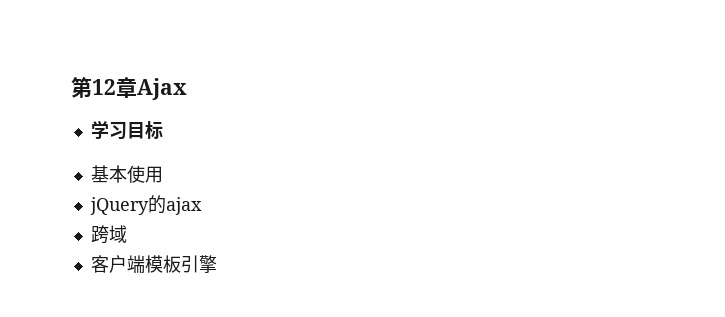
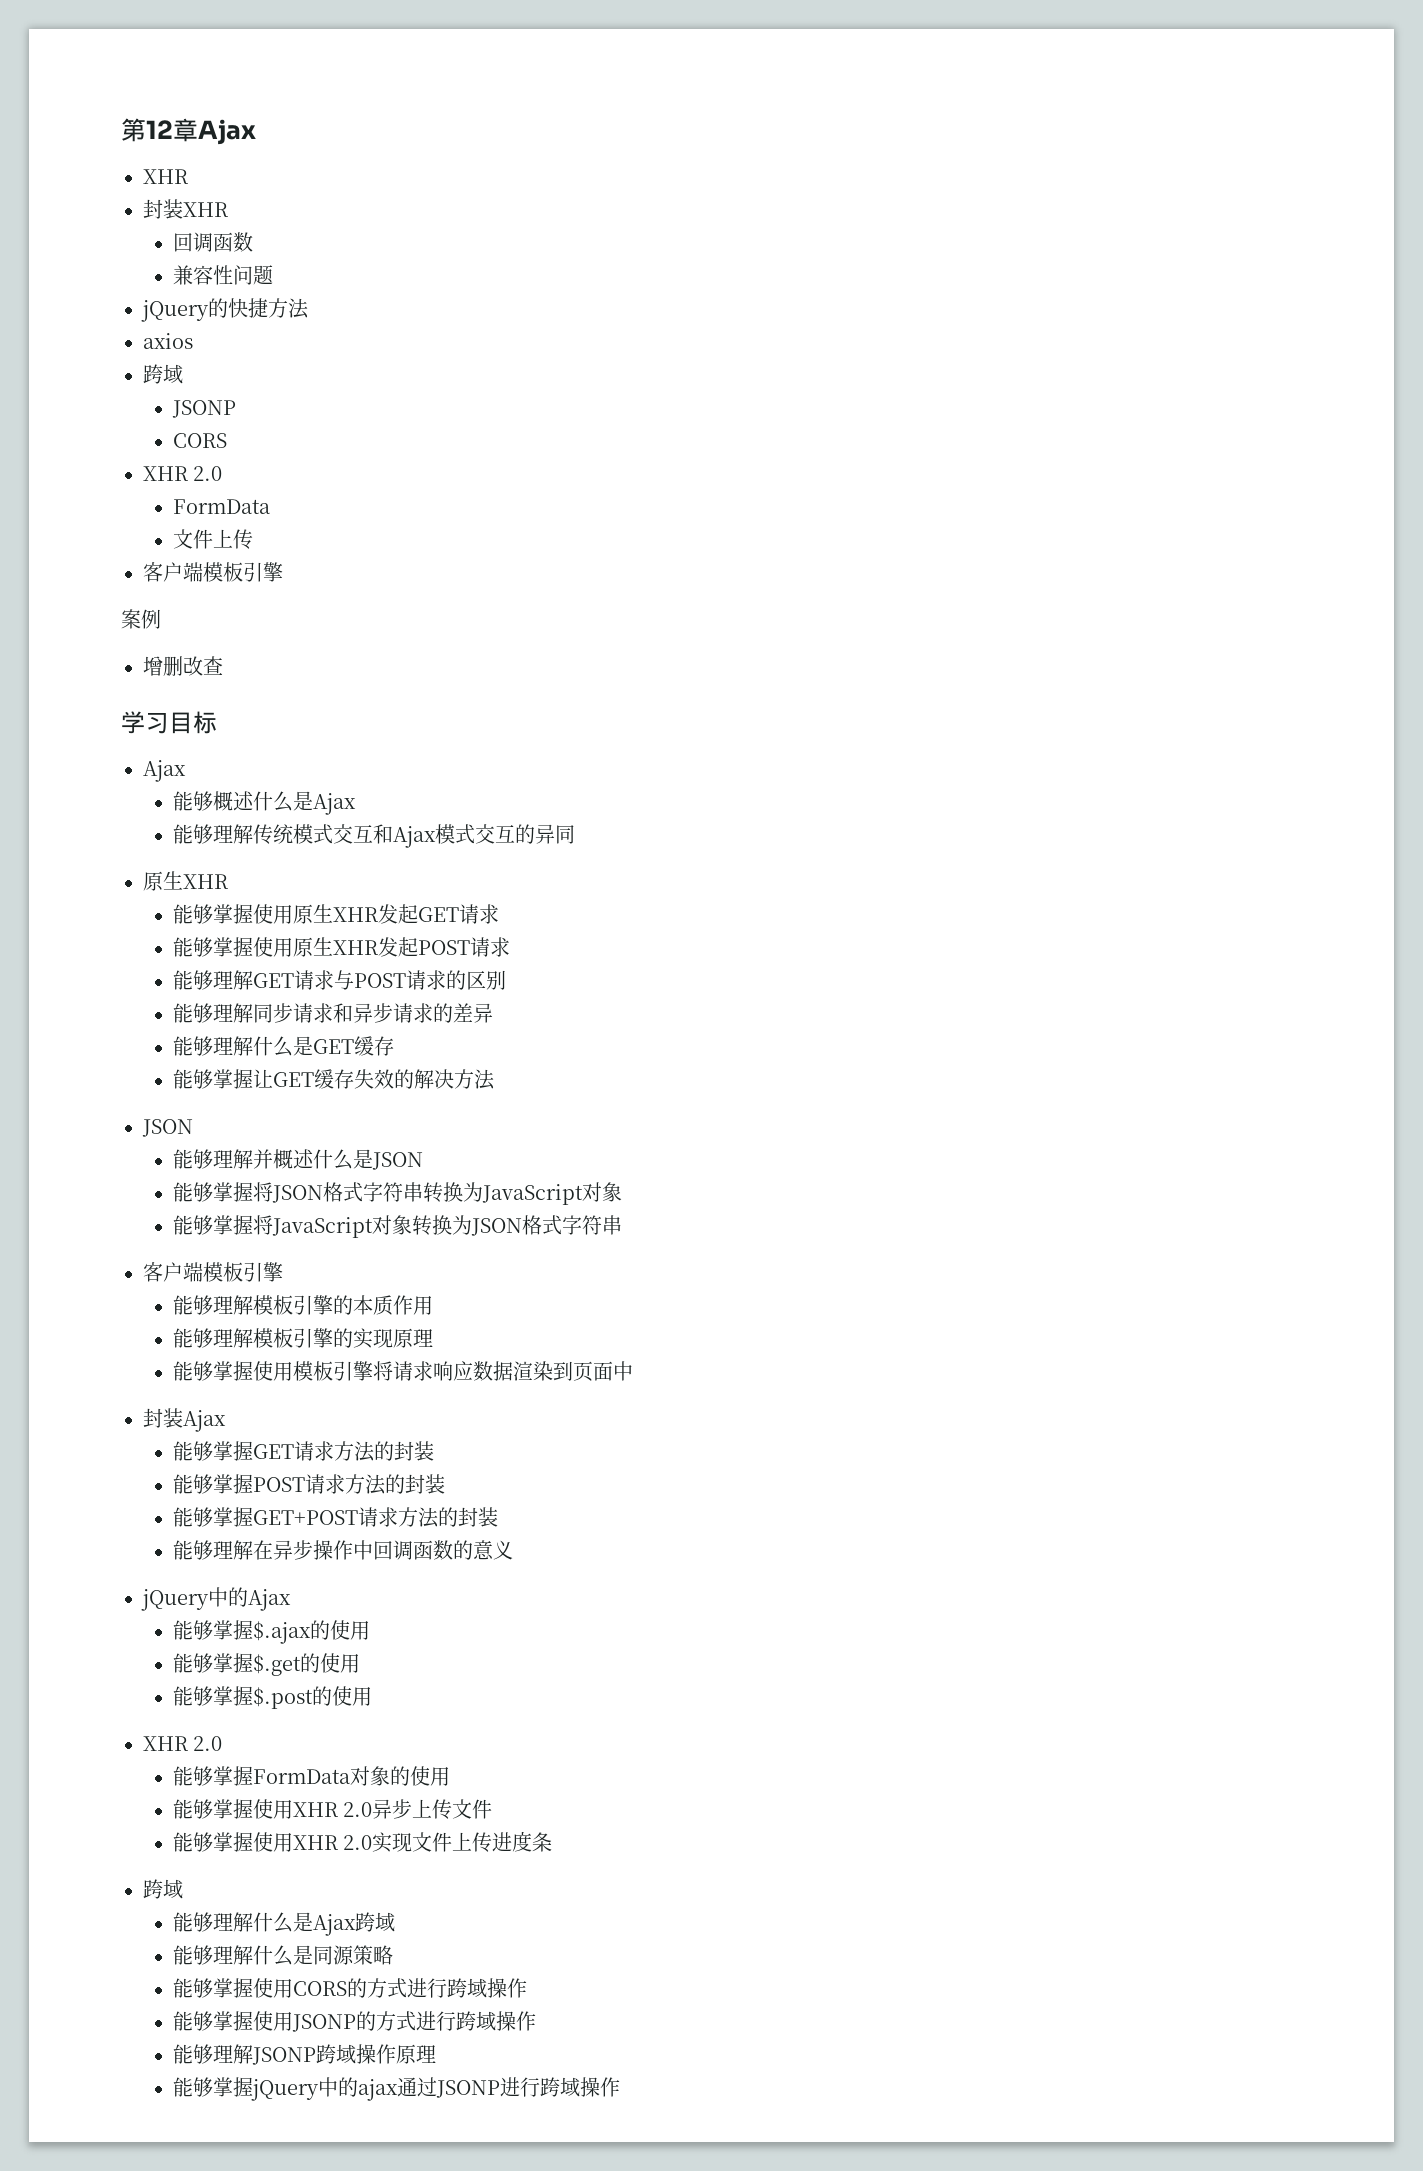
  第12章Ajax
+ XHR
+ 封装XHR
+ 回调函数
+ 兼容性问题
+ jQuery的快捷方法
+ axios
+ 跨域
+ JSONP
+ CORS
+ XHR 2.0
+ FormData
+ 文件上传
+ 客户端模板引擎
+ 案例
+ 增删改查
  学习目标
- 基本使用
- jQuery的ajax
+ Ajax
+ 能够概述什么是Ajax
+ 能够理解传统模式交互和Ajax模式交互的异同
+ 原生XHR
+ 能够掌握使用原生XHR发起GET请求
+ 能够掌握使用原生XHR发起POST请求
+ 能够理解GET请求与POST请求的区别
+ 能够理解同步请求和异步请求的差异
+ 能够理解什么是GET缓存
+ 能够掌握让GET缓存失效的解决方法
+ JSON
+ 能够理解并概述什么是JSON
+ 能够掌握将JSON格式字符串转换为JavaScript对象
+ 能够掌握将JavaScript对象转换为JSON格式字符串
+ 客户端模板引擎
+ 能够理解模板引擎的本质作用
+ 能够理解模板引擎的实现原理
+ 能够掌握使用模板引擎将请求响应数据渲染到页面中
+ 封装Ajax
+ 能够掌握GET请求方法的封装
+ 能够掌握POST请求方法的封装
+ 能够掌握GET+POST请求方法的封装
+ 能够理解在异步操作中回调函数的意义
+ jQuery中的Ajax
+ 能够掌握$.ajax的使用
+ 能够掌握$.get的使用
+ 能够掌握$.post的使用
+ XHR 2.0
+ 能够掌握FormData对象的使用
+ 能够掌握使用XHR 2.0异步上传文件
+ 能够掌握使用XHR 2.0实现文件上传进度条
  跨域
- 客户端模板引擎
+ 能够理解什么是Ajax跨域
+ 能够理解什么是同源策略
+ 能够掌握使用CORS的方式进行跨域操作
+ 能够掌握使用JSONP的方式进行跨域操作
+ 能够理解JSONP跨域操作原理
+ 能够掌握jQuery中的ajax通过JSONP进行跨域操作

